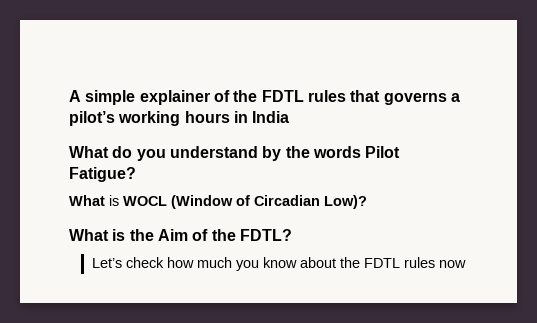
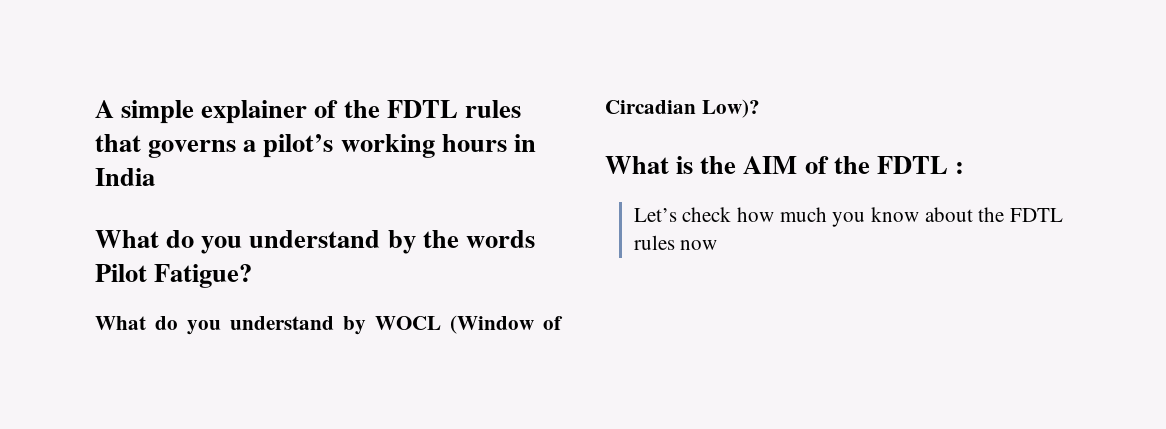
- What is WOCL (Window of Circadian Low)?
+ What do you understand by WOCL (Window of Circadian Low)?
- What is the Aim of the FDTL?
+ What is the AIM of the FDTL :

